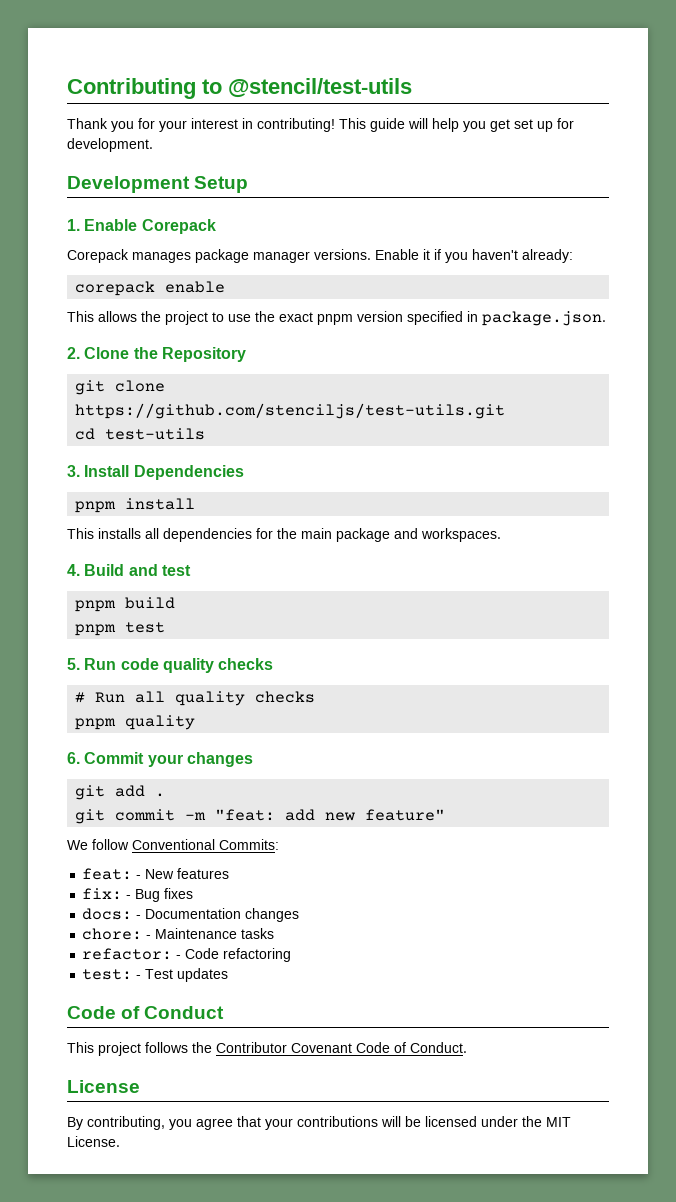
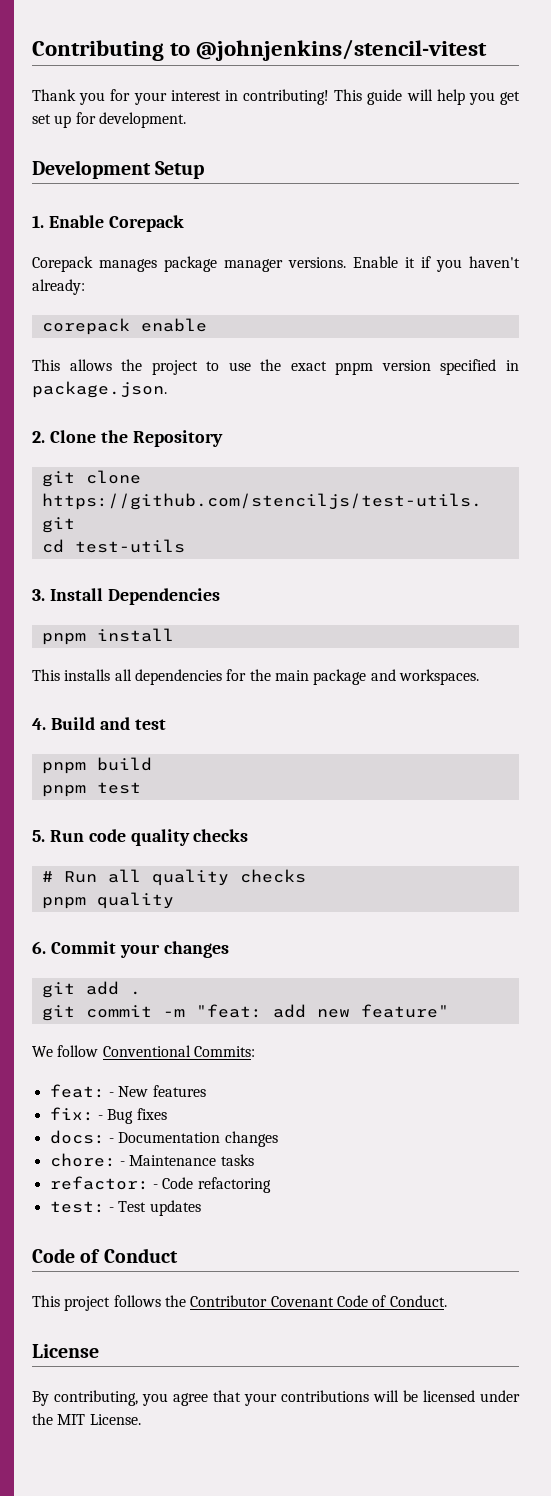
- Contributing to @stencil/test-utils
+ Contributing to @johnjenkins/stencil-vitest

